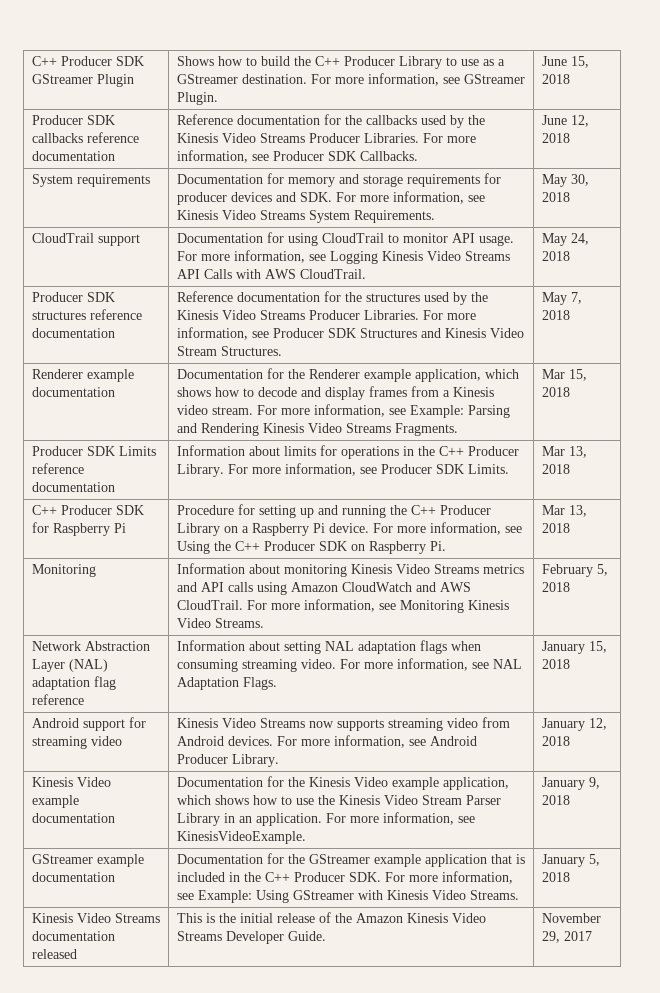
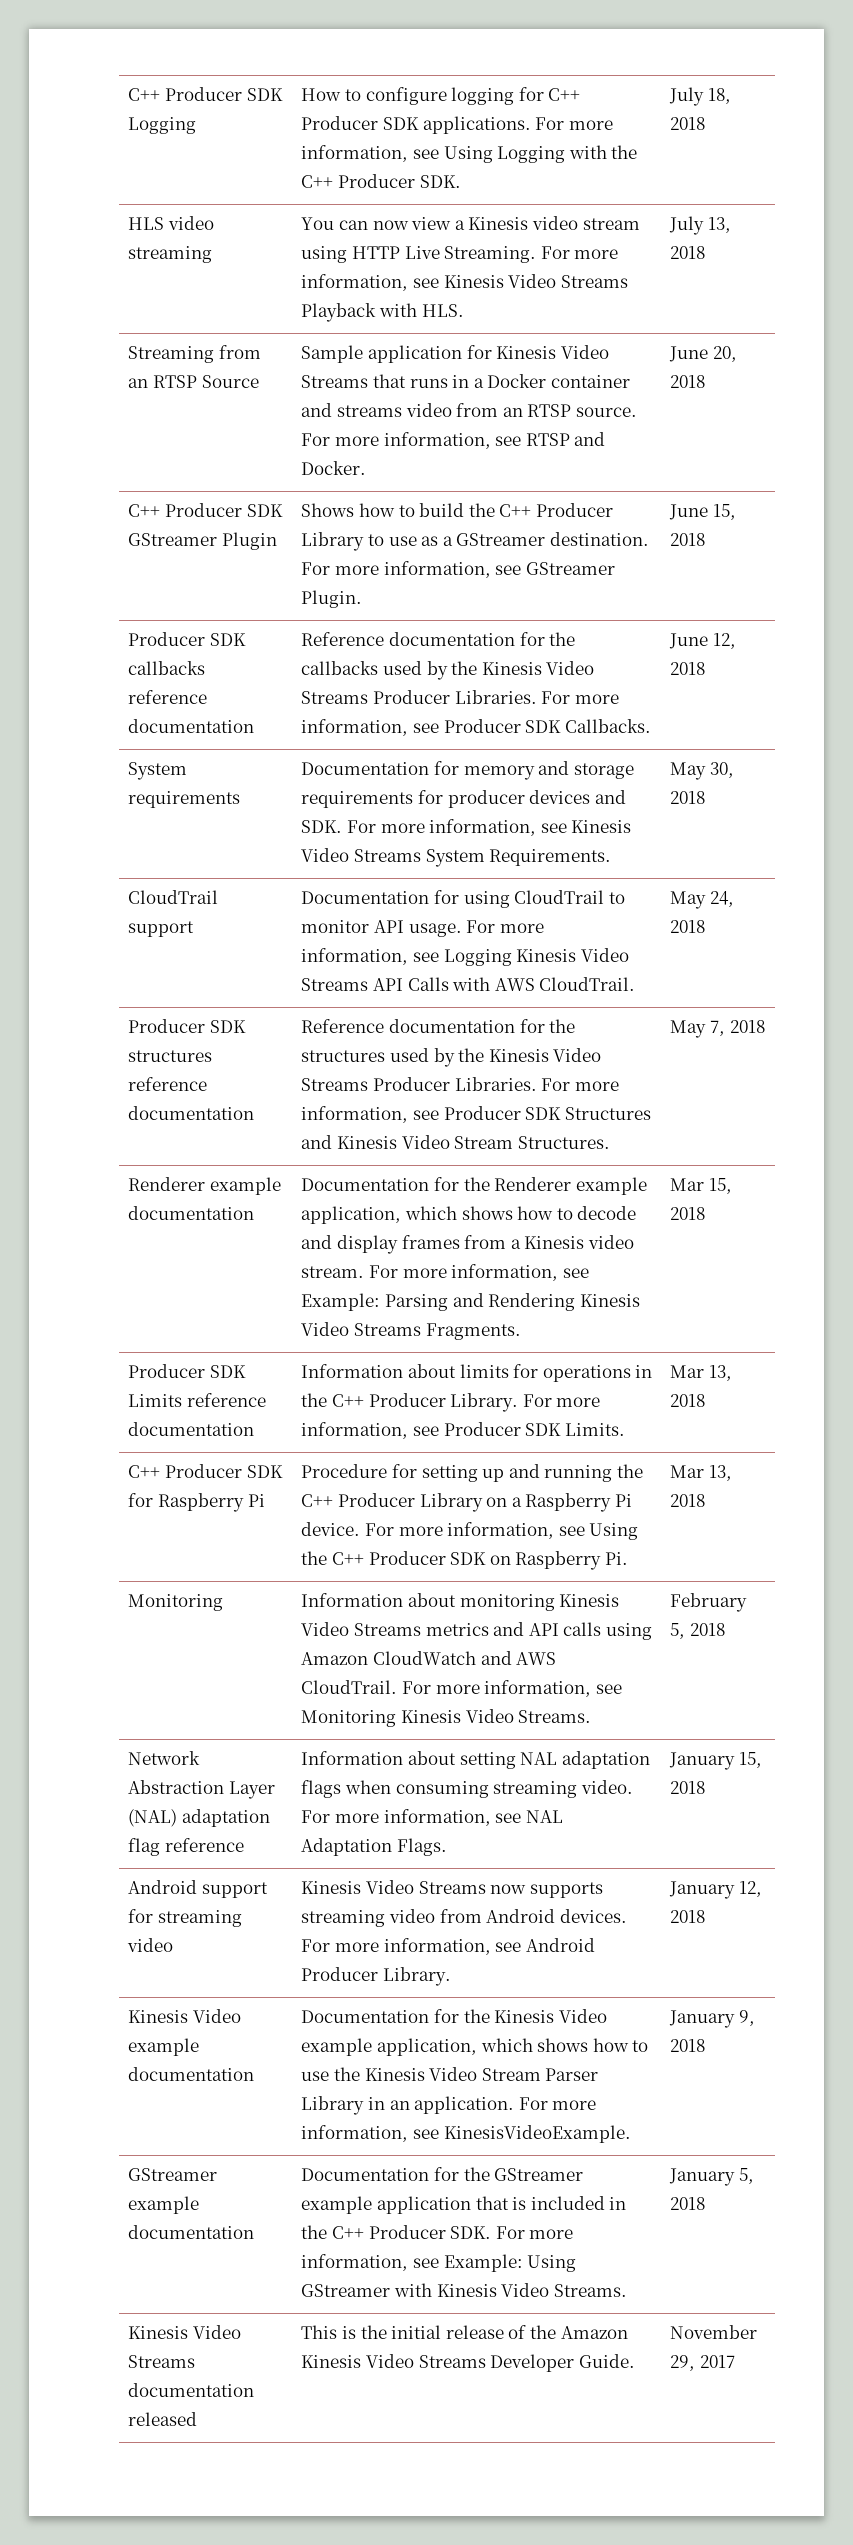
+ C++ Producer SDK Logging | How to configure logging for C++ Producer SDK applications. For more information, see Using Logging with the C++ Producer SDK. | July 18, 2018
+ HLS video streaming | You can now view a Kinesis video stream using HTTP Live Streaming. For more information, see Kinesis Video Streams Playback with HLS. | July 13, 2018
+ Streaming from an RTSP Source | Sample application for Kinesis Video Streams that runs in a Docker container and streams video from an RTSP source. For more information, see RTSP and Docker. | June 20, 2018

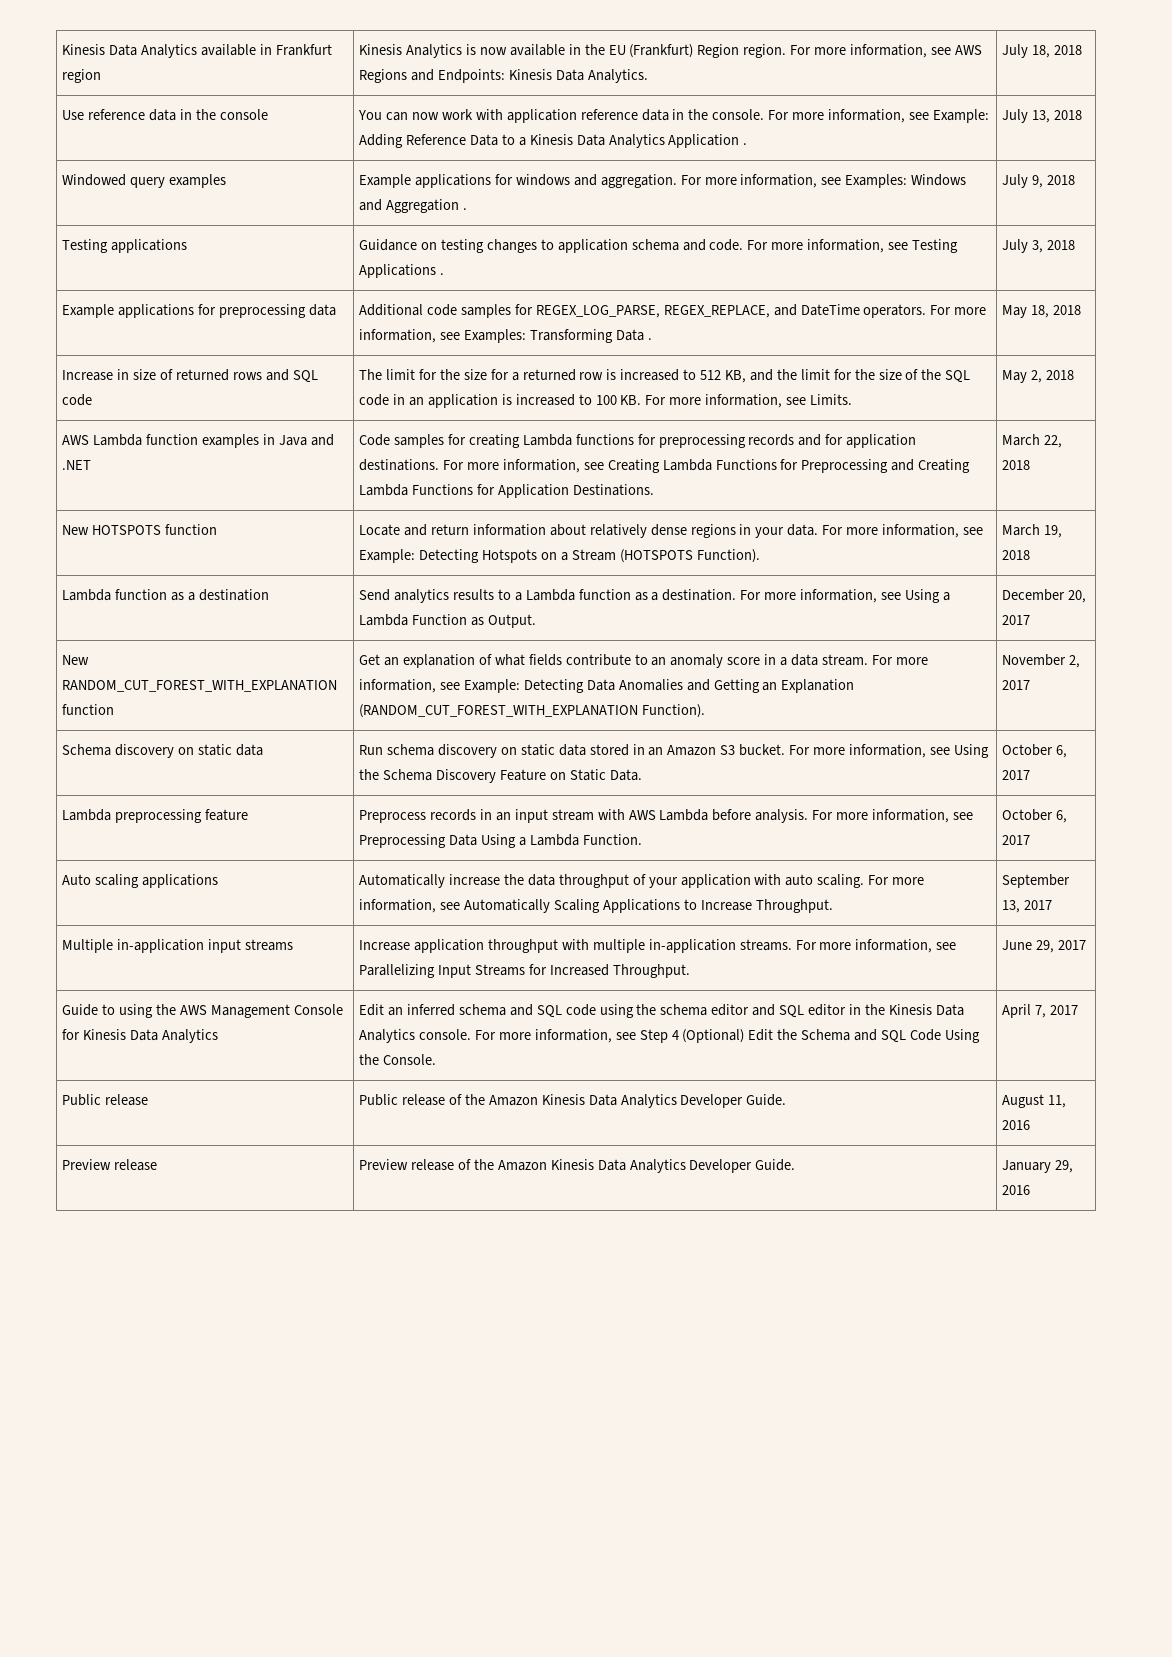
- C++ Producer SDK Logging | How to configure logging for C++ Producer SDK applications. For more information, see Using Logging with the C++ Producer SDK. | July 18, 2018
- HLS video streaming | You can now view a Kinesis video stream using HTTP Live Streaming. For more information, see Kinesis Video Streams Playback with HLS. | July 13, 2018
- Streaming from an RTSP Source | Sample application for Kinesis Video Streams that runs in a Docker container and streams video from an RTSP source. For more information, see RTSP and Docker. | June 20, 2018
- C++ Producer SDK GStreamer Plugin | Shows how to build the C++ Producer Library to use as a GStreamer destination. For more information, see GStreamer Plugin. | June 15, 2018
- Producer SDK callbacks reference documentation | Reference documentation for the callbacks used by the Kinesis Video Streams Producer Libraries. For more information, see Producer SDK Callbacks. | June 12, 2018
- System requirements | Documentation for memory and storage requirements for producer devices and SDK. For more information, see Kinesis Video Streams System Requirements. | May 30, 2018
- CloudTrail support | Documentation for using CloudTrail to monitor API usage. For more information, see Logging Kinesis Video Streams API Calls with AWS CloudTrail. | May 24, 2018
- Producer SDK structures reference documentation | Reference documentation for the structures used by the Kinesis Video Streams Producer Libraries. For more information, see Producer SDK Structures and Kinesis Video Stream Structures. | May 7, 2018
- Renderer example documentation | Documentation for the Renderer example application, which shows how to decode and display frames from a Kinesis video stream. For more information, see Example: Parsing and Rendering Kinesis Video Streams Fragments. | Mar 15, 2018
- Producer SDK Limits reference documentation | Information about limits for operations in the C++ Producer Library. For more information, see Producer SDK Limits. | Mar 13, 2018
- C++ Producer SDK for Raspberry Pi | Procedure for setting up and running the C++ Producer Library on a Raspberry Pi device. For more information, see Using the C++ Producer SDK on Raspberry Pi. | Mar 13, 2018
- Monitoring | Information about monitoring Kinesis Video Streams metrics and API calls using Amazon CloudWatch and AWS CloudTrail. For more information, see Monitoring Kinesis Video Streams. | February 5, 2018
- Network Abstraction Layer (NAL) adaptation flag reference | Information about setting NAL adaptation flags when consuming streaming video. For more information, see NAL Adaptation Flags. | January 15, 2018
- Android support for streaming video | Kinesis Video Streams now supports streaming video from Android devices. For more information, see Android Producer Library. | January 12, 2018
- Kinesis Video example documentation | Documentation for the Kinesis Video example application, which shows how to use the Kinesis Video Stream Parser Library in an application. For more information, see KinesisVideoExample. | January 9, 2018
- GStreamer example documentation | Documentation for the GStreamer example application that is included in the C++ Producer SDK. For more information, see Example: Using GStreamer with Kinesis Video Streams. | January 5, 2018
- Kinesis Video Streams documentation released | This is the initial release of the Amazon Kinesis Video Streams Developer Guide. | November 29, 2017
+ Kinesis Data Analytics available in Frankfurt region | Kinesis Analytics is now available in the EU (Frankfurt) Region region. For more information, see AWS Regions and Endpoints: Kinesis Data Analytics. | July 18, 2018
+ Use reference data in the console | You can now work with application reference data in the console. For more information, see Example: Adding Reference Data to a Kinesis Data Analytics Application . | July 13, 2018
+ Windowed query examples | Example applications for windows and aggregation. For more information, see Examples: Windows and Aggregation . | July 9, 2018
+ Testing applications | Guidance on testing changes to application schema and code. For more information, see Testing Applications . | July 3, 2018
+ Example applications for preprocessing data | Additional code samples for REGEX_LOG_PARSE, REGEX_REPLACE, and DateTime operators. For more information, see Examples: Transforming Data . | May 18, 2018
+ Increase in size of returned rows and SQL code | The limit for the size for a returned row is increased to 512 KB, and the limit for the size of the SQL code in an application is increased to 100 KB. For more information, see Limits. | May 2, 2018
+ AWS Lambda function examples in Java and .NET | Code samples for creating Lambda functions for preprocessing records and for application destinations. For more information, see Creating Lambda Functions for Preprocessing and Creating Lambda Functions for Application Destinations. | March 22, 2018
+ New HOTSPOTS function | Locate and return information about relatively dense regions in your data. For more information, see Example: Detecting Hotspots on a Stream (HOTSPOTS Function). | March 19, 2018
+ Lambda function as a destination | Send analytics results to a Lambda function as a destination. For more information, see Using a Lambda Function as Output. | December 20, 2017
+ New RANDOM_CUT_FOREST_WITH_EXPLANATION function | Get an explanation of what fields contribute to an anomaly score in a data stream. For more information, see Example: Detecting Data Anomalies and Getting an Explanation (RANDOM_CUT_FOREST_WITH_EXPLANATION Function). | November 2, 2017
+ Schema discovery on static data | Run schema discovery on static data stored in an Amazon S3 bucket. For more information, see Using the Schema Discovery Feature on Static Data. | October 6, 2017
+ Lambda preprocessing feature | Preprocess records in an input stream with AWS Lambda before analysis. For more information, see Preprocessing Data Using a Lambda Function. | October 6, 2017
+ Auto scaling applications | Automatically increase the data throughput of your application with auto scaling. For more information, see Automatically Scaling Applications to Increase Throughput. | September 13, 2017
+ Multiple in-application input streams | Increase application throughput with multiple in-application streams. For more information, see Parallelizing Input Streams for Increased Throughput. | June 29, 2017
+ Guide to using the AWS Management Console for Kinesis Data Analytics | Edit an inferred schema and SQL code using the schema editor and SQL editor in the Kinesis Data Analytics console. For more information, see Step 4 (Optional) Edit the Schema and SQL Code Using the Console. | April 7, 2017
+ Public release | Public release of the Amazon Kinesis Data Analytics Developer Guide. | August 11, 2016
+ Preview release | Preview release of the Amazon Kinesis Data Analytics Developer Guide. | January 29, 2016

